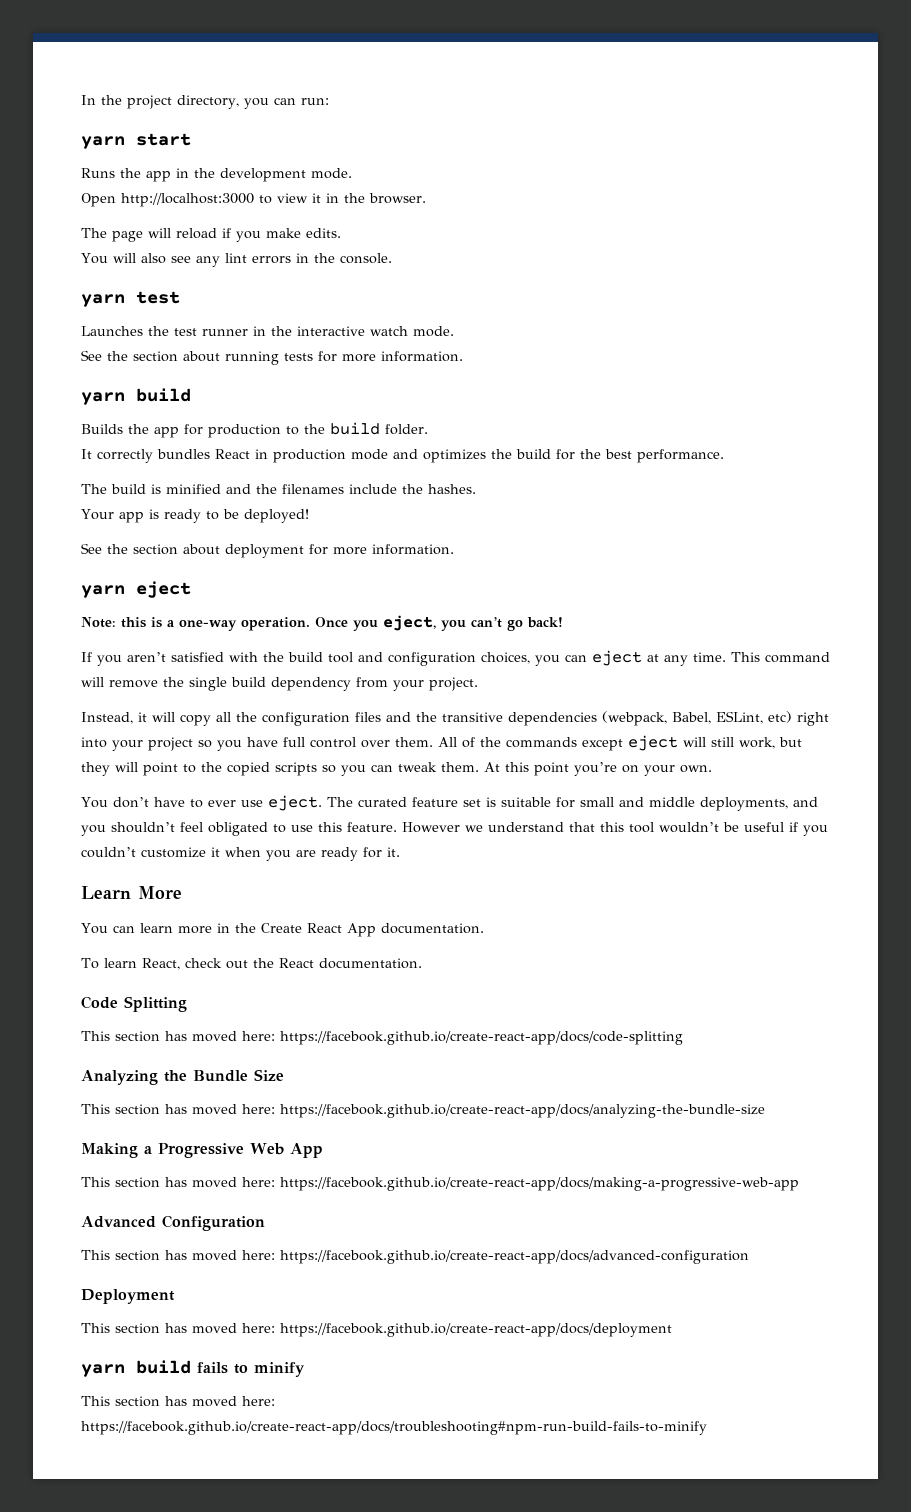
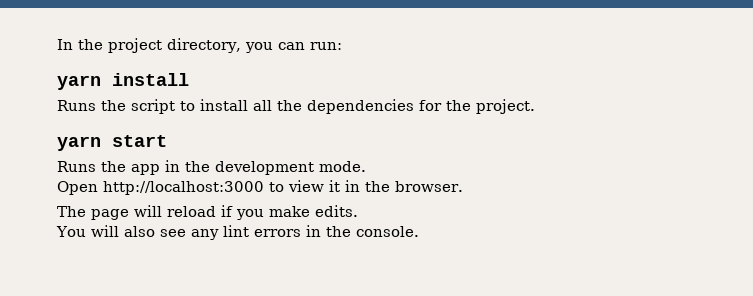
+ yarn install
+ Runs the script to install all the dependencies for the project.
- yarn test
- Launches the test runner in the interactive watch mode.
- See the section about running tests for more information.
- yarn build
- Builds the app for production to the build folder.
- It correctly bundles React in production mode and optimizes the build for the best performance.
- The build is minified and the filenames include the hashes.
- Your app is ready to be deployed!
- See the section about deployment for more information.
- yarn eject
- Note: this is a one-way operation. Once you eject, you can’t go back!
- If you aren’t satisfied with the build tool and configuration choices, you can eject at any time. This command will remove the single build dependency from your project.
- Instead, it will copy all the configuration files and the transitive dependencies (webpack, Babel, ESLint, etc) right into your project so you have full control over them. All of the commands except eject will still work, but they will point to the copied scripts so you can tweak them. At this point you’re on your own.
- You don’t have to ever use eject. The curated feature set is suitable for small and middle deployments, and you shouldn’t feel obligated to use this feature. However we understand that this tool wouldn’t be useful if you couldn’t customize it when you are ready for it.
- Learn More
- You can learn more in the Create React App documentation.
- To learn React, check out the React documentation.
- Code Splitting
- This section has moved here: https://facebook.github.io/create-react-app/docs/code-splitting
- Analyzing the Bundle Size
- This section has moved here: https://facebook.github.io/create-react-app/docs/analyzing-the-bundle-size
- Making a Progressive Web App
- This section has moved here: https://facebook.github.io/create-react-app/docs/making-a-progressive-web-app
- Advanced Configuration
- This section has moved here: https://facebook.github.io/create-react-app/docs/advanced-configuration
- Deployment
- This section has moved here: https://facebook.github.io/create-react-app/docs/deployment
- yarn build fails to minify
- This section has moved here: https://facebook.github.io/create-react-app/docs/troubleshooting#npm-run-build-fails-to-minify

